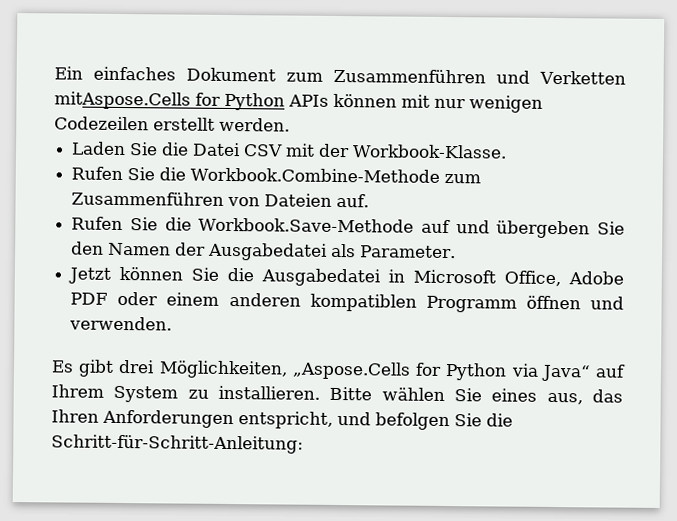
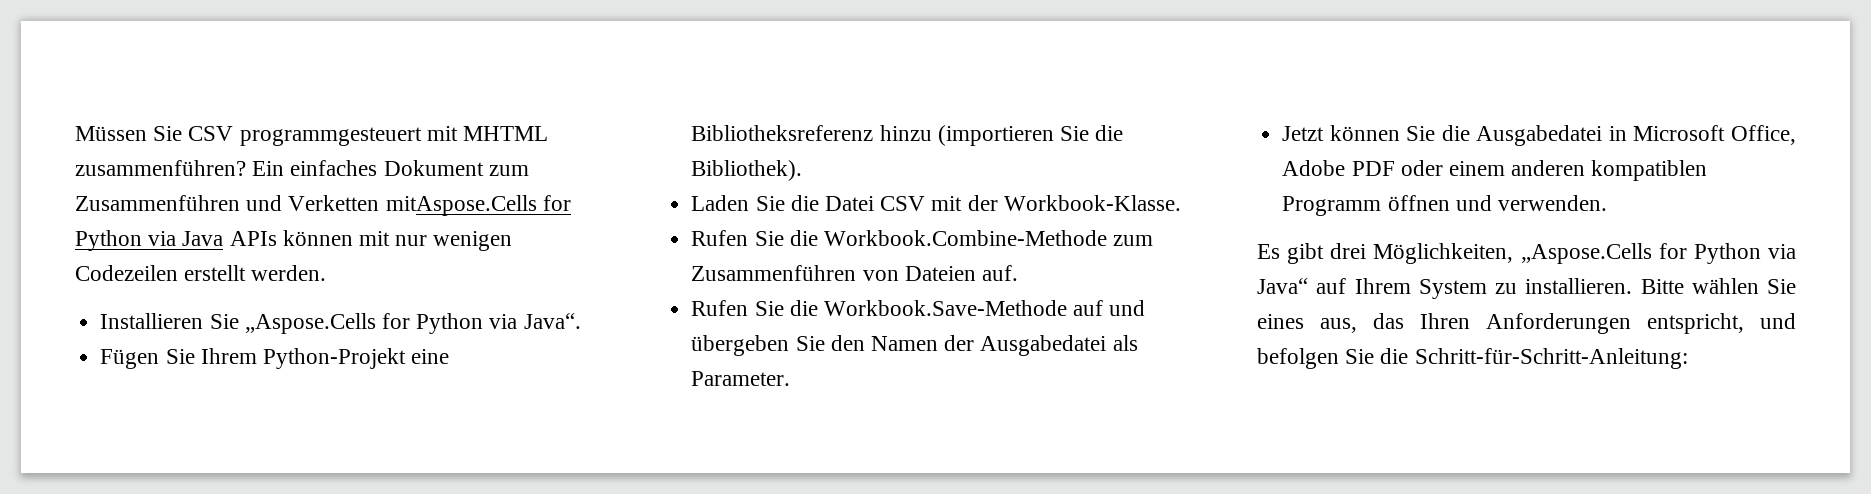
+ Müssen Sie CSV programmgesteuert mit MHTML zusammenführen?
- Ein einfaches Dokument zum Zusammenführen und Verketten mitAspose.Cells for Python APIs können mit nur wenigen Codezeilen erstellt werden.
+ Ein einfaches Dokument zum Zusammenführen und Verketten mitAspose.Cells for Python via Java APIs können mit nur wenigen Codezeilen erstellt werden.
+ Installieren Sie „Aspose.Cells for Python via Java“.
+ Fügen Sie Ihrem Python-Projekt eine Bibliotheksreferenz hinzu (importieren Sie die Bibliothek).

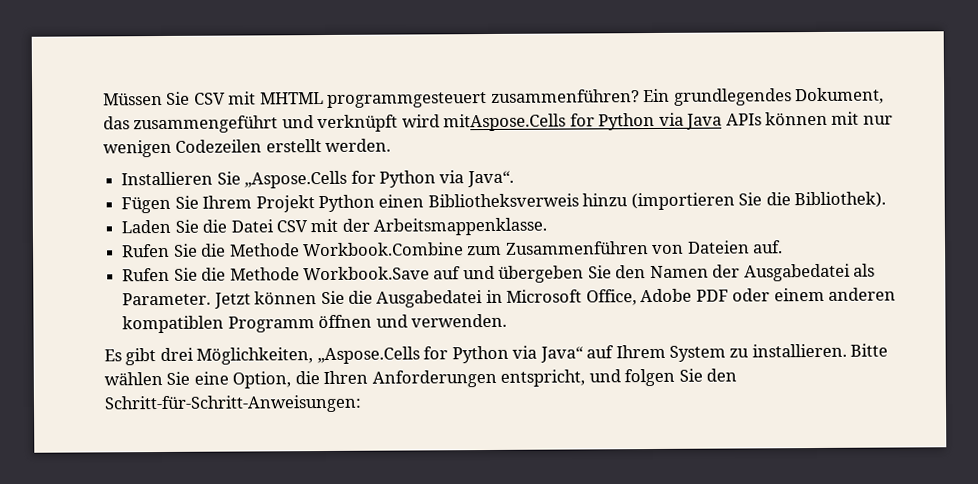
- Müssen Sie CSV programmgesteuert mit MHTML zusammenführen?
+ Müssen Sie CSV mit MHTML programmgesteuert zusammenführen?
- Ein einfaches Dokument zum Zusammenführen und Verketten mitAspose.Cells for Python via Java APIs können mit nur wenigen Codezeilen erstellt werden.
+ Ein grundlegendes Dokument, das zusammengeführt und verknüpft wird mitAspose.Cells for Python via Java APIs können mit nur wenigen Codezeilen erstellt werden.
- Fügen Sie Ihrem Python-Projekt eine Bibliotheksreferenz hinzu (importieren Sie die Bibliothek).
+ Fügen Sie Ihrem Projekt Python einen Bibliotheksverweis hinzu (importieren Sie die Bibliothek).
- Laden Sie die Datei CSV mit der Workbook-Klasse.
- Rufen Sie die Workbook.Combine-Methode zum Zusammenführen von Dateien auf.
+ Laden Sie die Datei CSV mit der Arbeitsmappenklasse.
+ Rufen Sie die Methode Workbook.Combine zum Zusammenführen von Dateien auf.
- Rufen Sie die Workbook.Save-Methode auf und übergeben Sie den Namen der Ausgabedatei als Parameter.
- Jetzt können Sie die Ausgabedatei in Microsoft Office, Adobe PDF oder einem anderen kompatiblen Programm öffnen und verwenden.
+ Rufen Sie die Methode Workbook.Save auf und übergeben Sie den Namen der Ausgabedatei als Parameter. Jetzt können Sie die Ausgabedatei in Microsoft Office, Adobe PDF oder einem anderen kompatiblen Programm öffnen und verwenden.
- Bitte wählen Sie eines aus, das Ihren Anforderungen entspricht, und befolgen Sie die Schritt-für-Schritt-Anleitung:
+ Bitte wählen Sie eine Option, die Ihren Anforderungen entspricht, und folgen Sie den Schritt-für-Schritt-Anweisungen:

